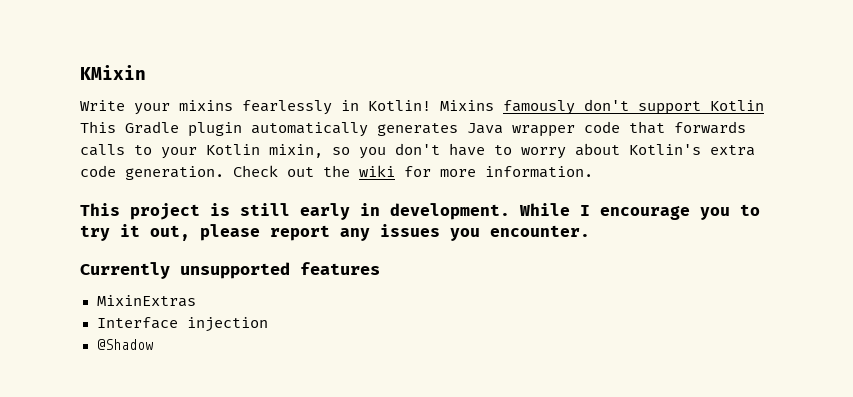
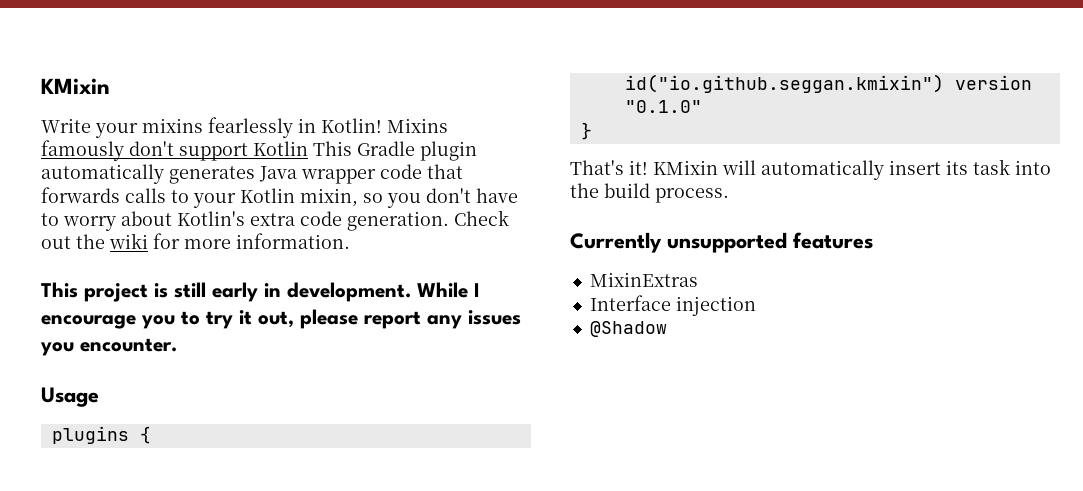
+ Usage
+ plugins {
+ id("io.github.seggan.kmixin") version "0.1.0"
+ }
+ That's it! KMixin will automatically insert its task into the build process.

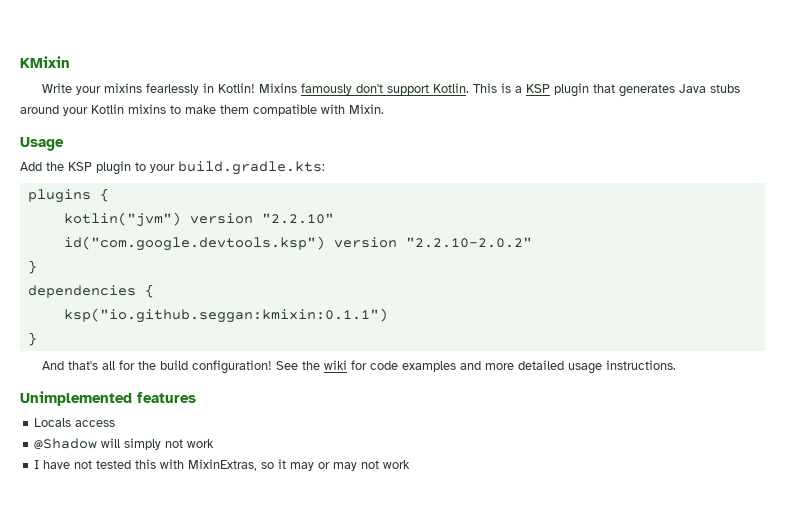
- Mixins famously don't support Kotlin This Gradle plugin automatically generates Java wrapper code that forwards calls to your Kotlin mixin, so you don't have to worry about Kotlin's extra code generation. Check out the wiki for more information.
- This project is still early in development. While I encourage you to try it out, please report any issues you encounter.
+ Mixins famously don't support Kotlin. This is a KSP plugin that generates Java stubs around your Kotlin mixins to make them compatible with Mixin.
  Usage
+ Add the KSP plugin to your build.gradle.kts:
  plugins {
- id("io.github.seggan.kmixin") version "0.1.0"
+ kotlin("jvm") version "2.2.10"
+ id("com.google.devtools.ksp") version "2.2.10-2.0.2"
  }
- That's it! KMixin will automatically insert its task into the build process.
- Currently unsupported features
- MixinExtras
- Interface injection
- @Shadow
+ dependencies {
+ ksp("io.github.seggan:kmixin:0.1.1")
+ }
+ And that's all for the build configuration! See the wiki for code examples and more detailed usage instructions.
+ Unimplemented features
+ Locals access
+ @Shadow will simply not work
+ I have not tested this with MixinExtras, so it may or may not work

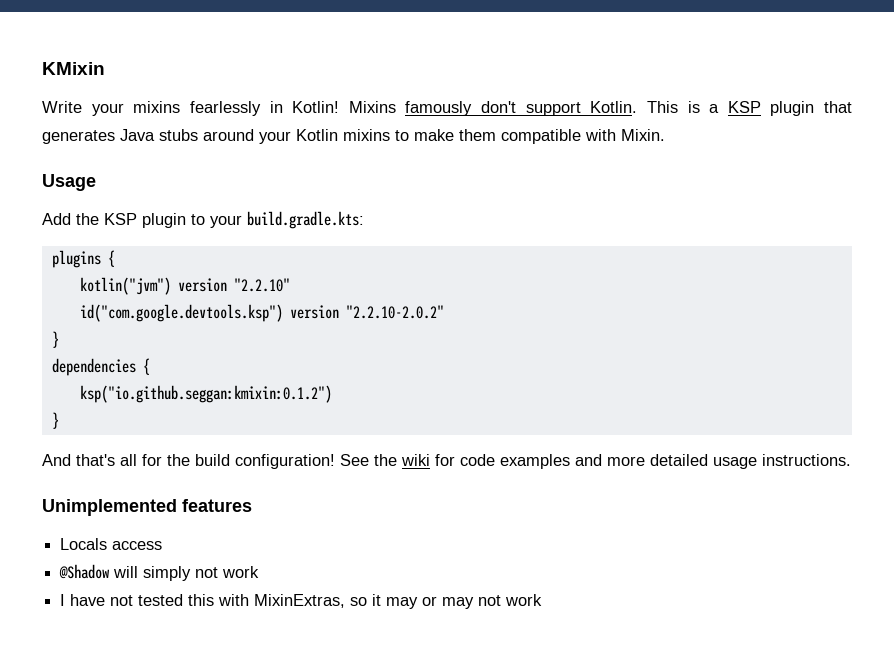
- ksp("io.github.seggan:kmixin:0.1.1")
+ ksp("io.github.seggan:kmixin:0.1.2")

